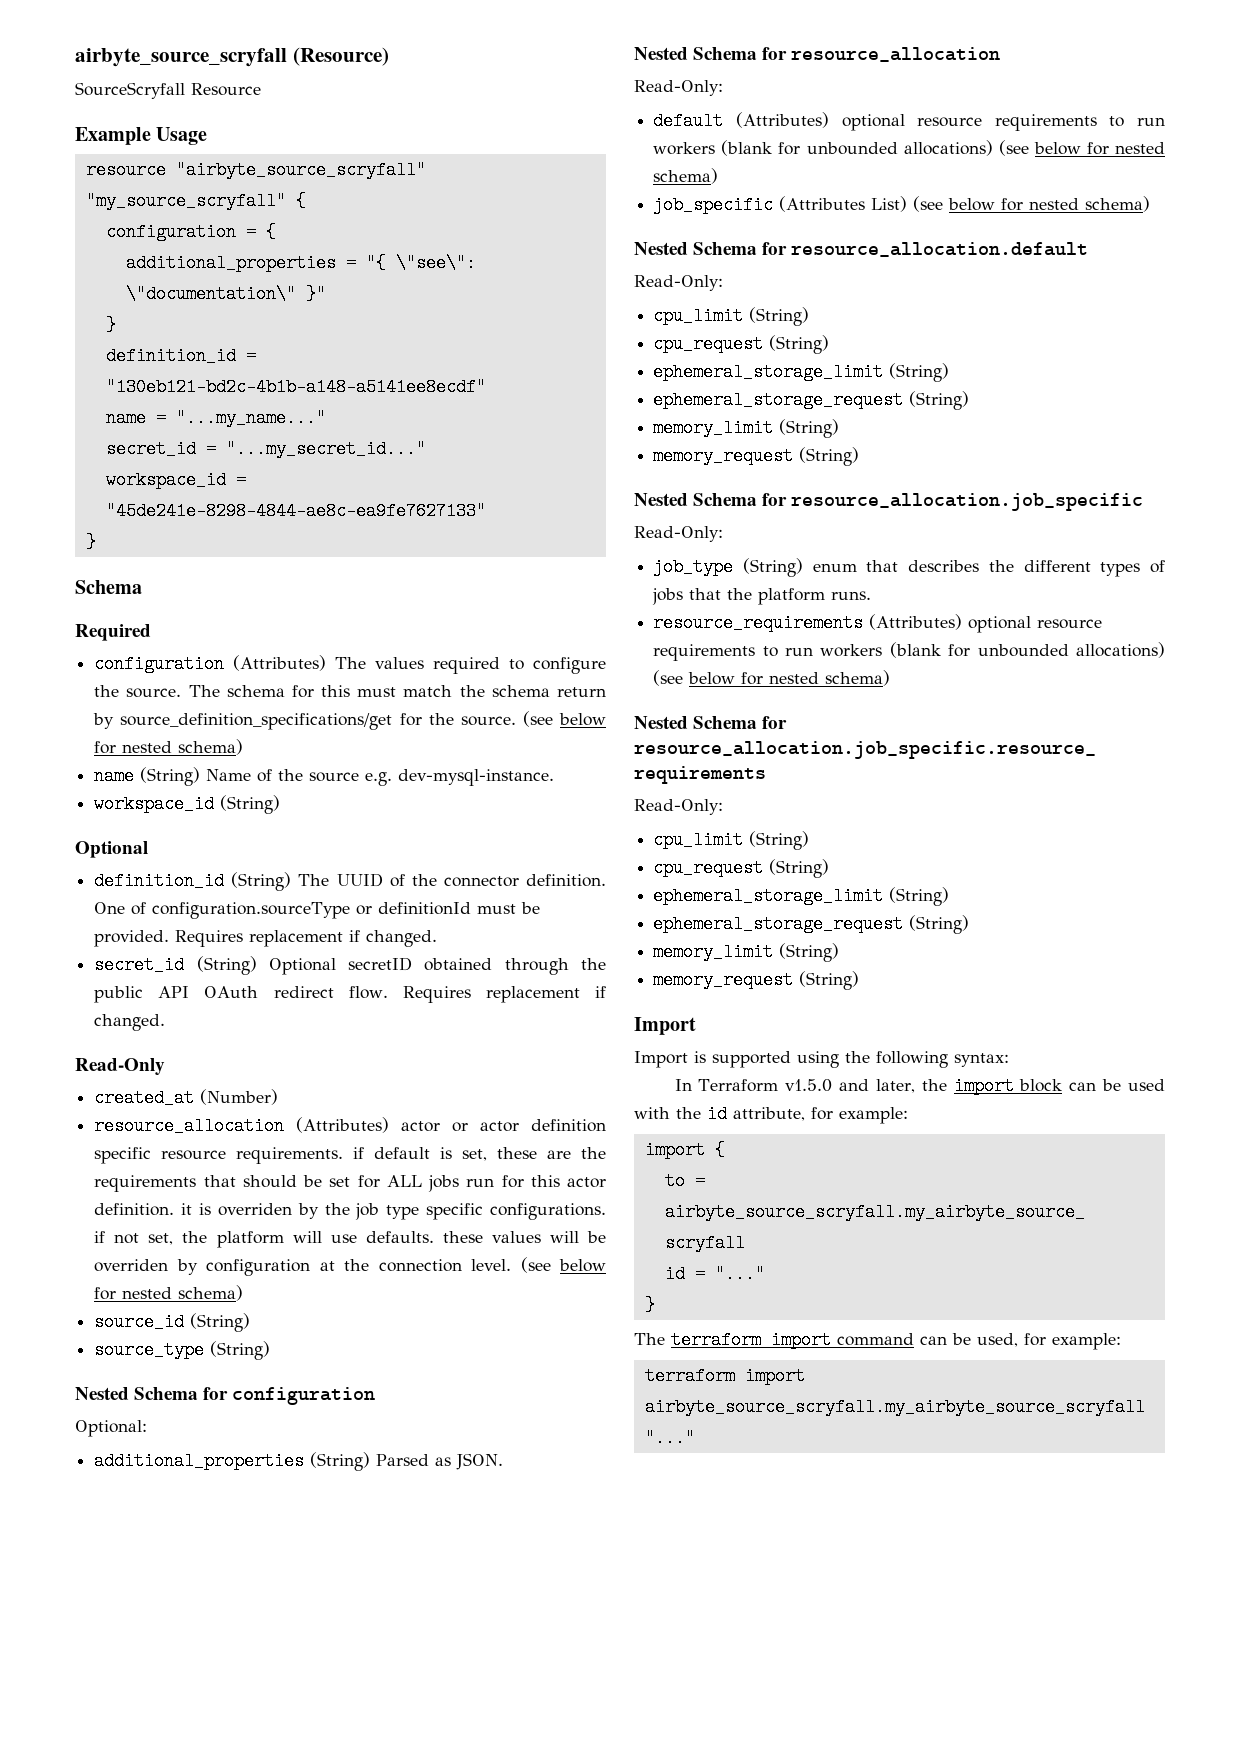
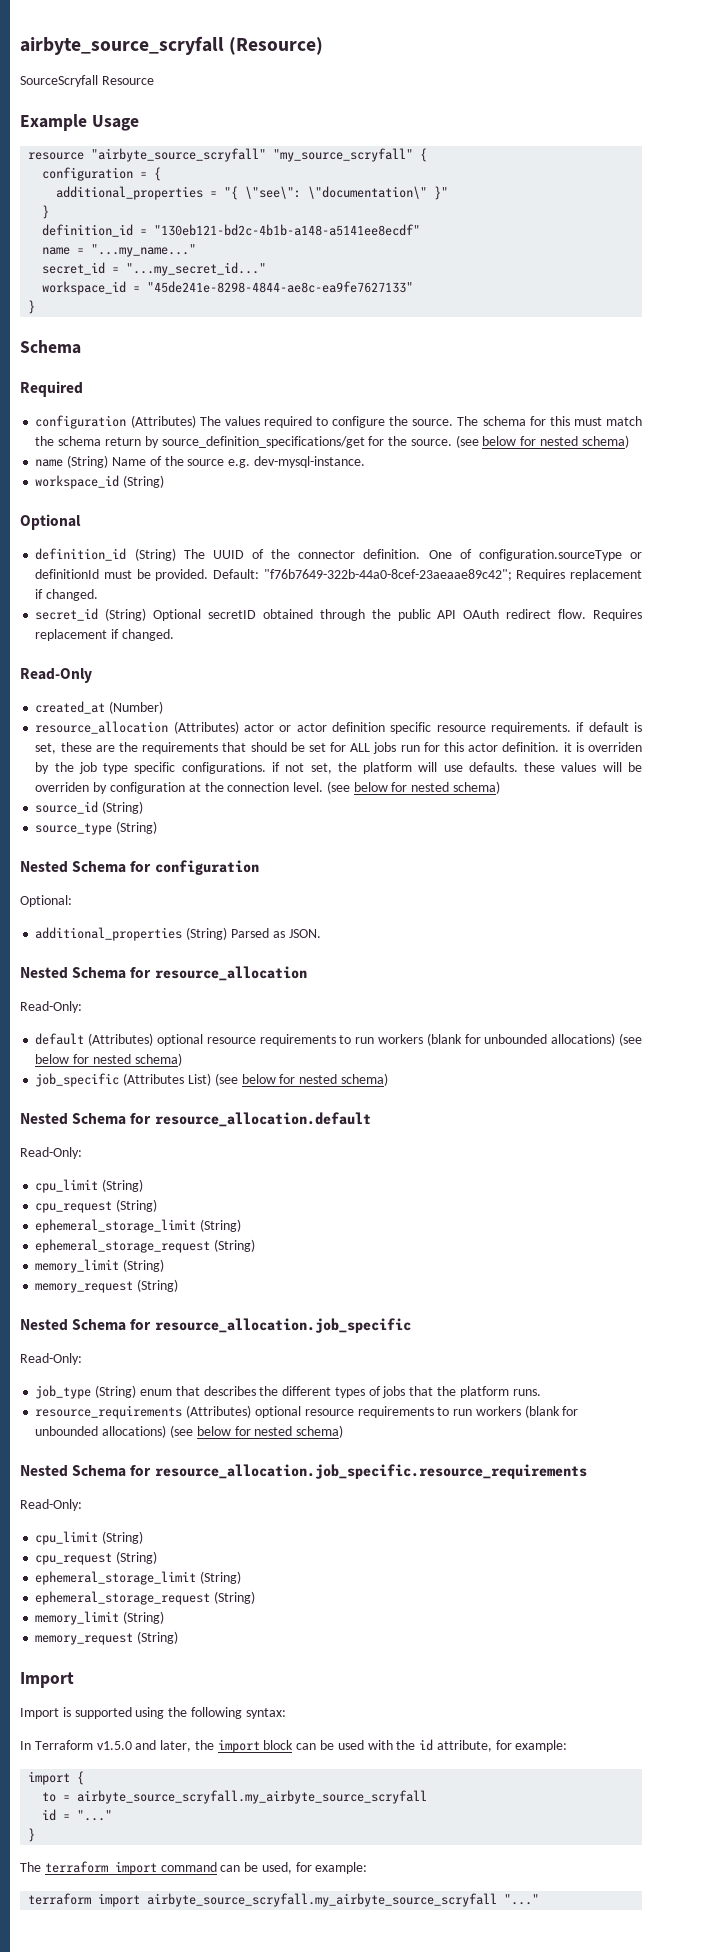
- One of configuration.sourceType or definitionId must be provided. Requires replacement if changed.
+ One of configuration.sourceType or definitionId must be provided. Default: "f76b7649-322b-44a0-8cef-23aeaae89c42"; Requires replacement if changed.

